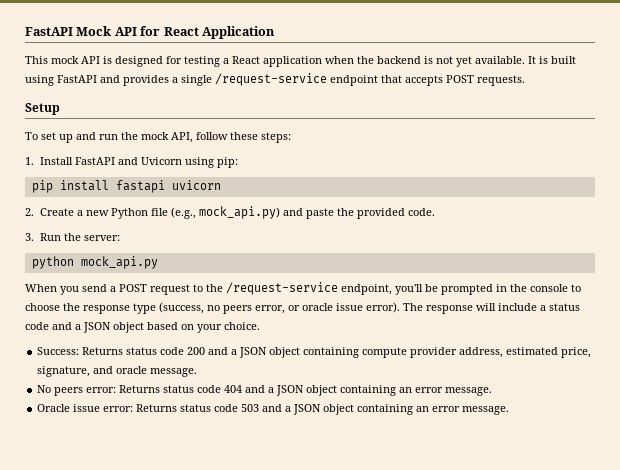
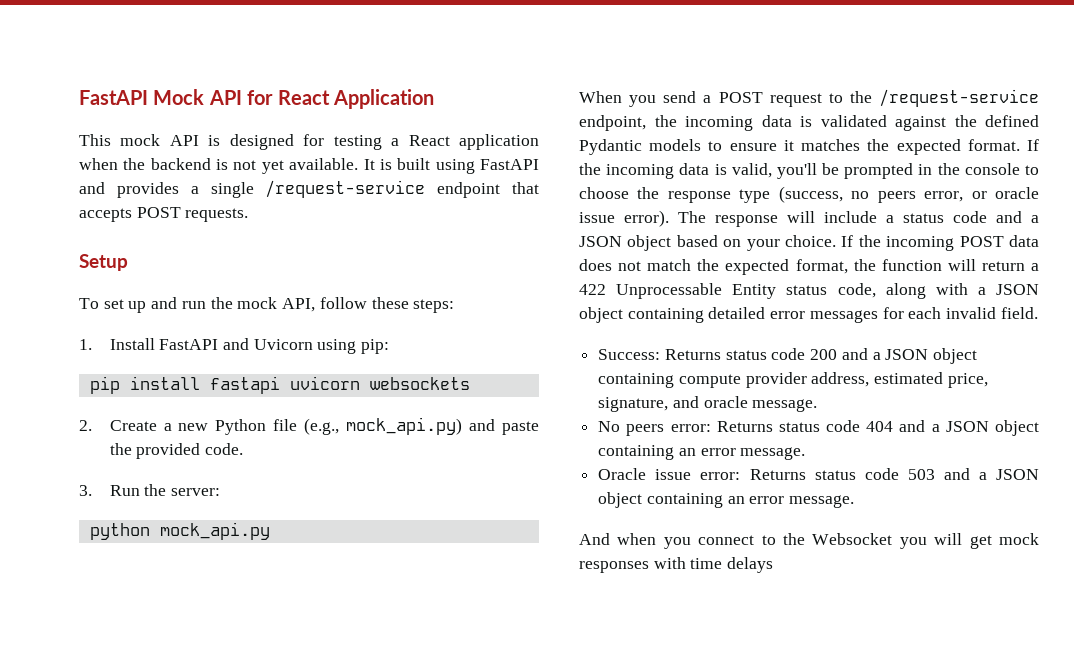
- pip install fastapi uvicorn
+ pip install fastapi uvicorn websockets
- When you send a POST request to the /request-service endpoint, you'll be prompted in the console to choose the response type (success, no peers error, or oracle issue error).
+ When you send a POST request to the /request-service endpoint, the incoming data is validated against the defined Pydantic models to ensure it matches the expected format. If the incoming data is valid, you'll be prompted in the console to choose the response type (success, no peers error, or oracle issue error).
+ If the incoming POST data does not match the expected format, the function will return a 422 Unprocessable Entity status code, along with a JSON object containing detailed error messages for each invalid field.
+ And when you connect to the Websocket you will get mock responses with time delays

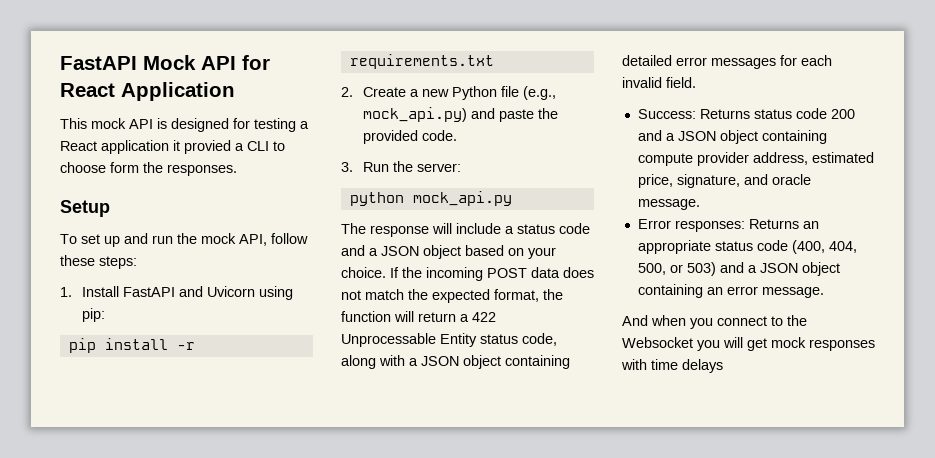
- This mock API is designed for testing a React application when the backend is not yet available. It is built using FastAPI and provides a single /request-service endpoint that accepts POST requests.
+ This mock API is designed for testing a React application it provied a CLI to choose form the responses.
- pip install fastapi uvicorn websockets
+ pip install -r requirements.txt
- When you send a POST request to the /request-service endpoint, the incoming data is validated against the defined Pydantic models to ensure it matches the expected format. If the incoming data is valid, you'll be prompted in the console to choose the response type (success, no peers error, or oracle issue error).
- No peers error: Returns status code 404 and a JSON object containing an error message.
- Oracle issue error: Returns status code 503 and a JSON object containing an error message.
+ Error responses: Returns an appropriate status code (400, 404, 500, or 503) and a JSON object containing an error message.

